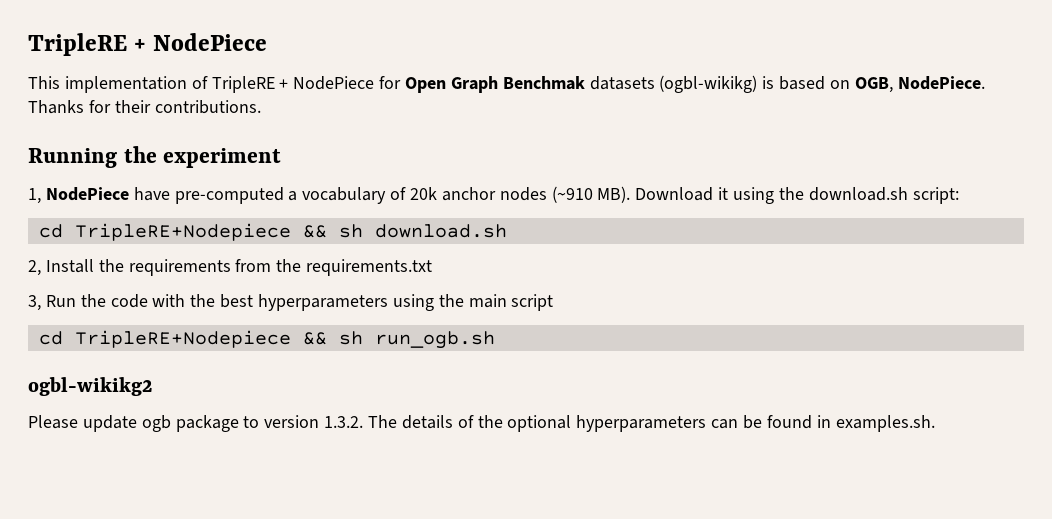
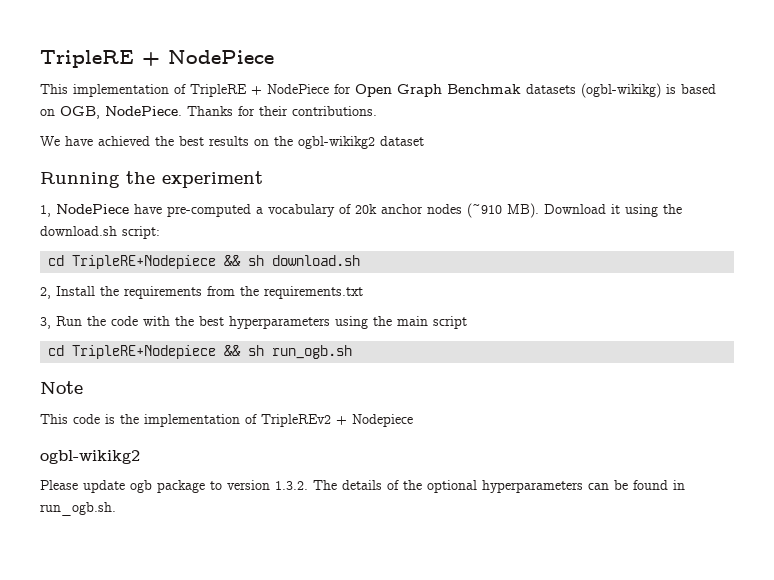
+ We have achieved the best results on the ogbl-wikikg2 dataset
+ Note
+ This code is the implementation of TripleREv2 + Nodepiece
- Please update ogb package to version 1.3.2. The details of the optional hyperparameters can be found in examples.sh.
+ Please update ogb package to version 1.3.2. The details of the optional hyperparameters can be found in run_ogb.sh.

